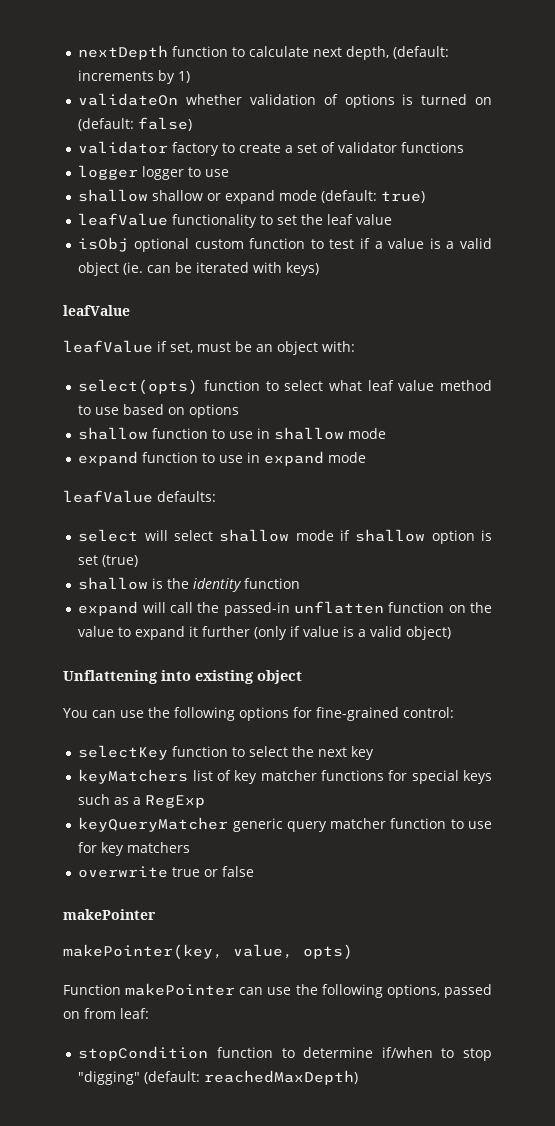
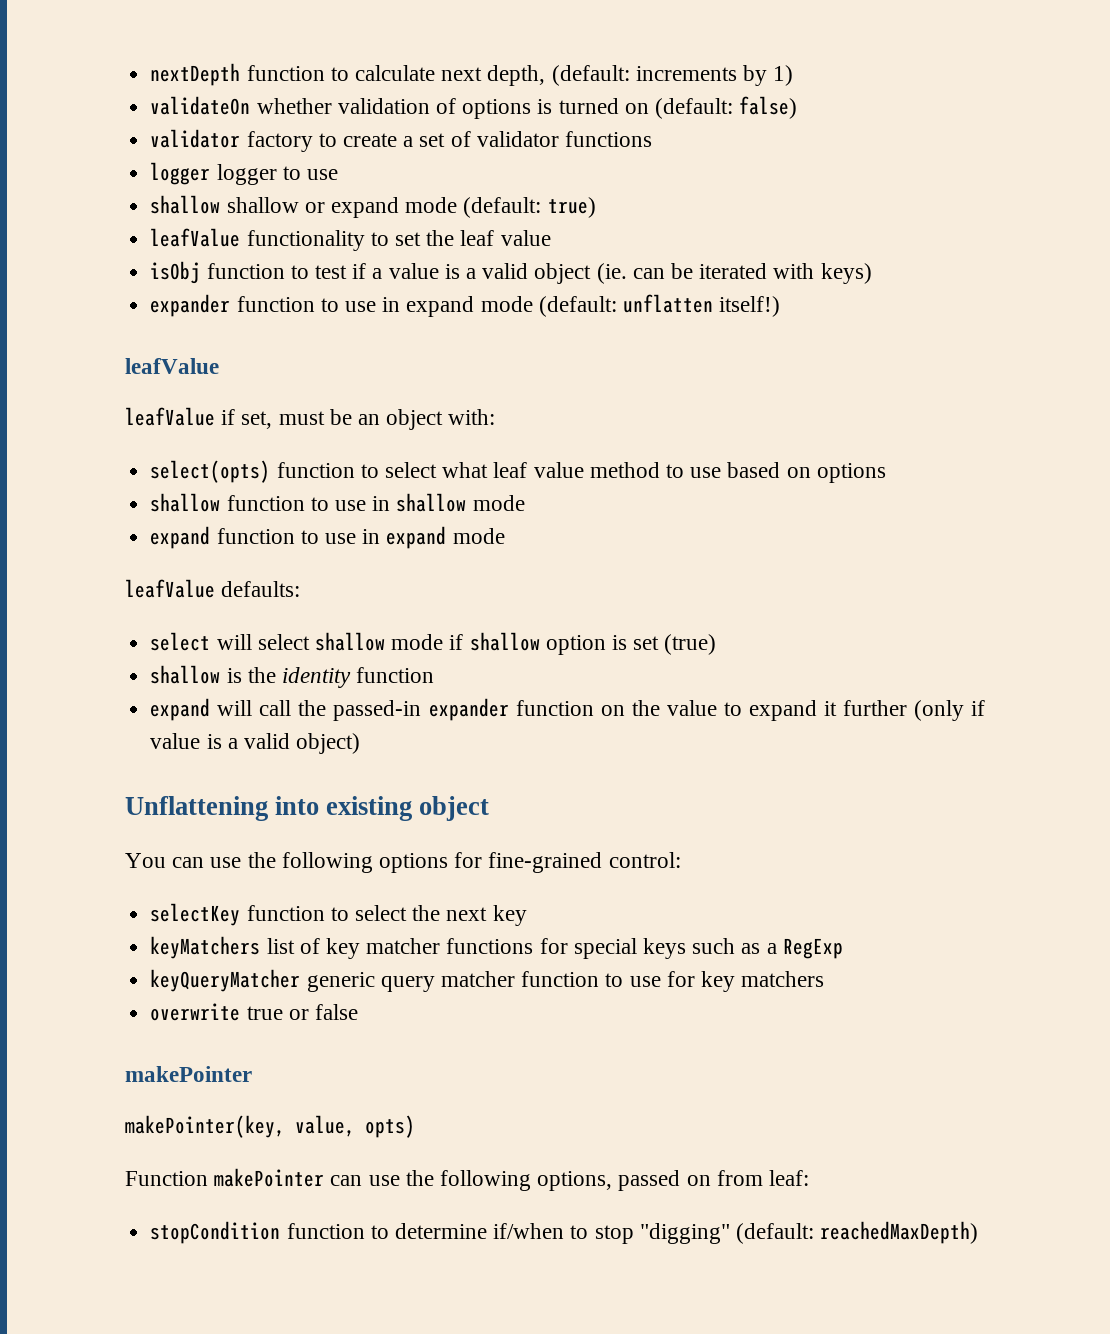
- isObj optional custom function to test if a value is a valid object (ie. can be iterated with keys)
+ isObj function to test if a value is a valid object (ie. can be iterated with keys)
+ expander function to use in expand mode (default: unflatten itself!)
- expand will call the passed-in unflatten function on the value to expand it further (only if value is a valid object)
+ expand will call the passed-in expander function on the value to expand it further (only if value is a valid object)

